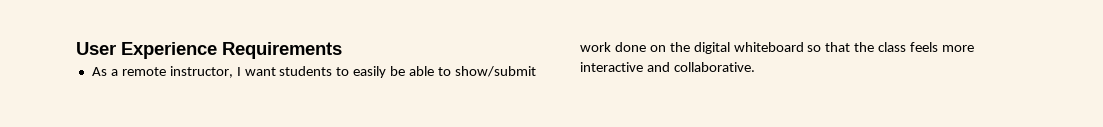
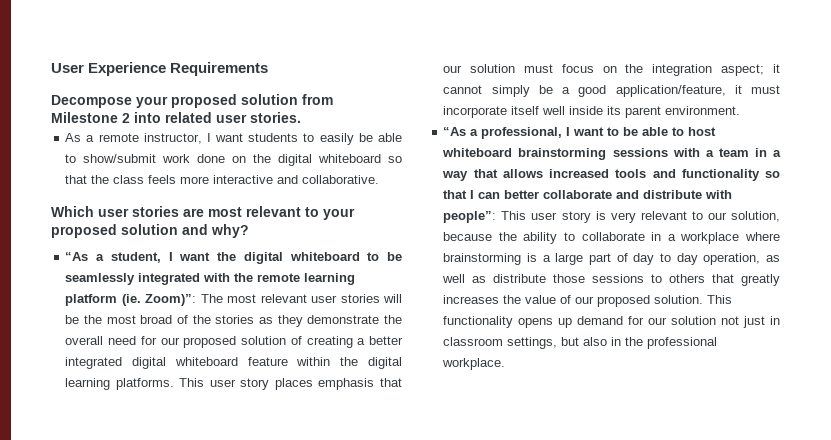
+ Decompose your proposed solution from Milestone 2 into related user stories.
+ Which user stories are most relevant to your proposed solution and why?
+ “As a student, I want the digital whiteboard to be seamlessly integrated with the remote learning platform (ie. Zoom)”: The most relevant user stories will be the most broad of the stories as they demonstrate the overall need for our proposed solution of creating a better integrated digital whiteboard feature within the digital learning platforms. This user story places emphasis that our solution must focus on the integration aspect; it cannot simply be a good application/feature, it must incorporate itself well inside its parent environment.
+ “As a professional, I want to be able to host whiteboard brainstorming sessions with a team in a way that allows increased tools and functionality so that I can better collaborate and distribute with people”: This user story is very relevant to our solution, because the ability to collaborate in a workplace where brainstorming is a large part of day to day operation, as well as distribute those sessions to others that greatly increases the value of our proposed solution. This functionality opens up demand for our solution not just in classroom settings, but also in the professional workplace.

